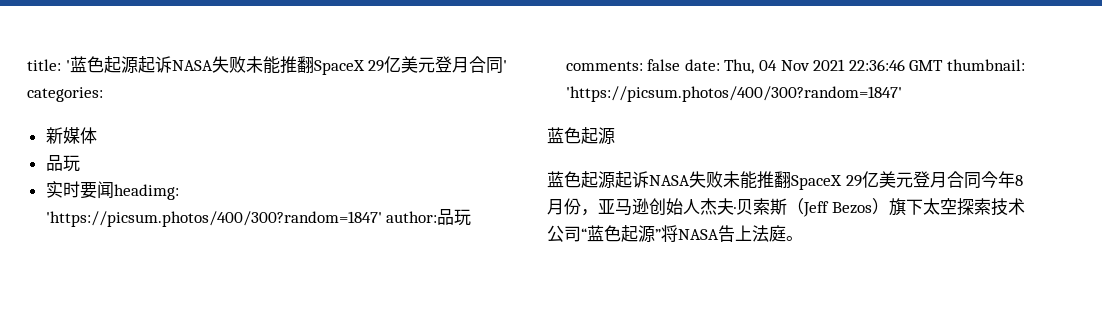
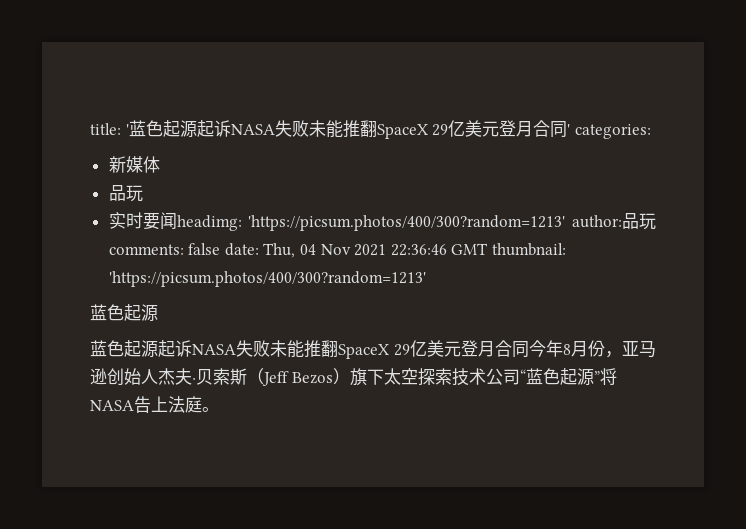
- 实时要闻headimg: 'https://picsum.photos/400/300?random=1847' author:品玩comments: false date: Thu, 04 Nov 2021 22:36:46 GMT thumbnail: 'https://picsum.photos/400/300?random=1847'
+ 实时要闻headimg: 'https://picsum.photos/400/300?random=1213' author:品玩comments: false date: Thu, 04 Nov 2021 22:36:46 GMT thumbnail: 'https://picsum.photos/400/300?random=1213'

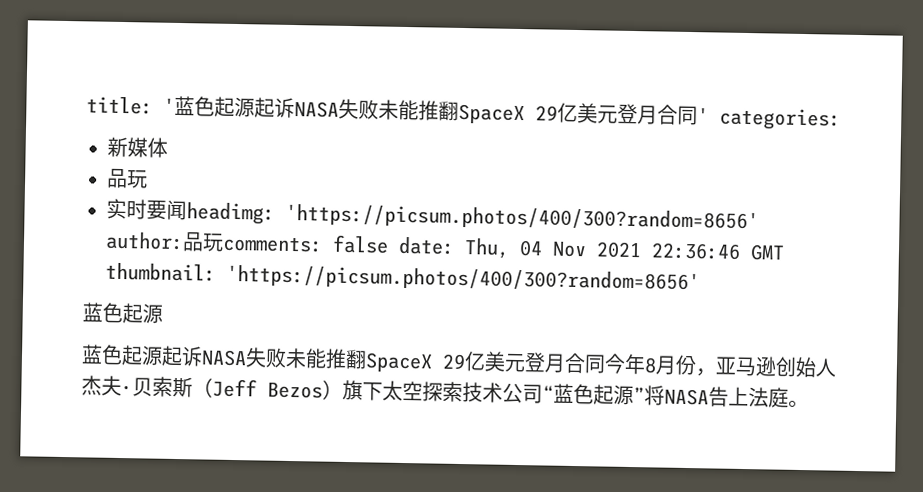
- 实时要闻headimg: 'https://picsum.photos/400/300?random=1213' author:品玩comments: false date: Thu, 04 Nov 2021 22:36:46 GMT thumbnail: 'https://picsum.photos/400/300?random=1213'
+ 实时要闻headimg: 'https://picsum.photos/400/300?random=8656' author:品玩comments: false date: Thu, 04 Nov 2021 22:36:46 GMT thumbnail: 'https://picsum.photos/400/300?random=8656'

